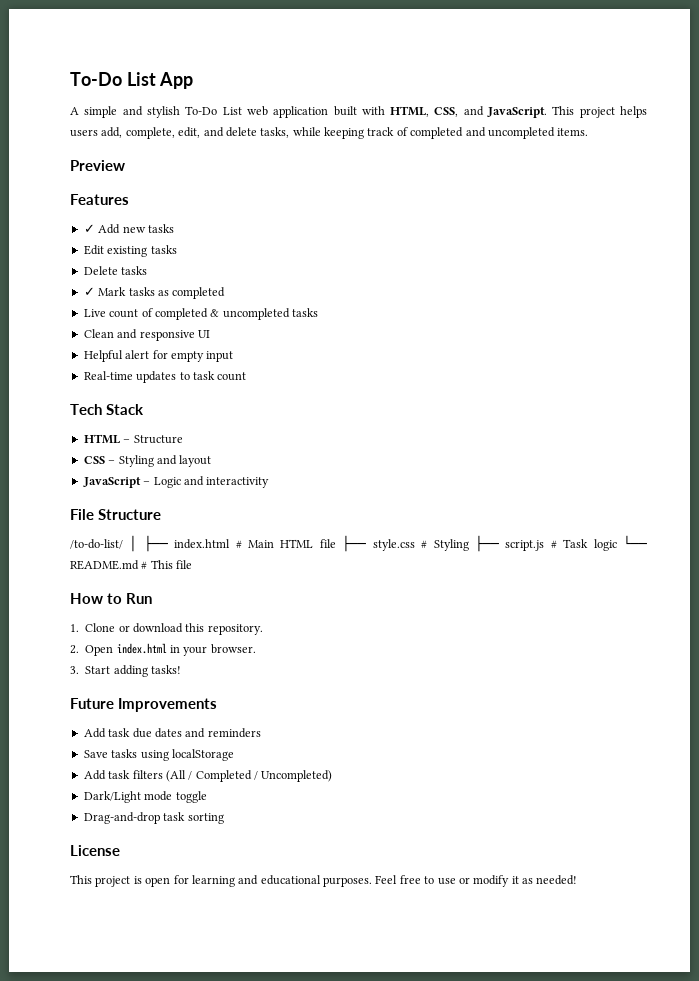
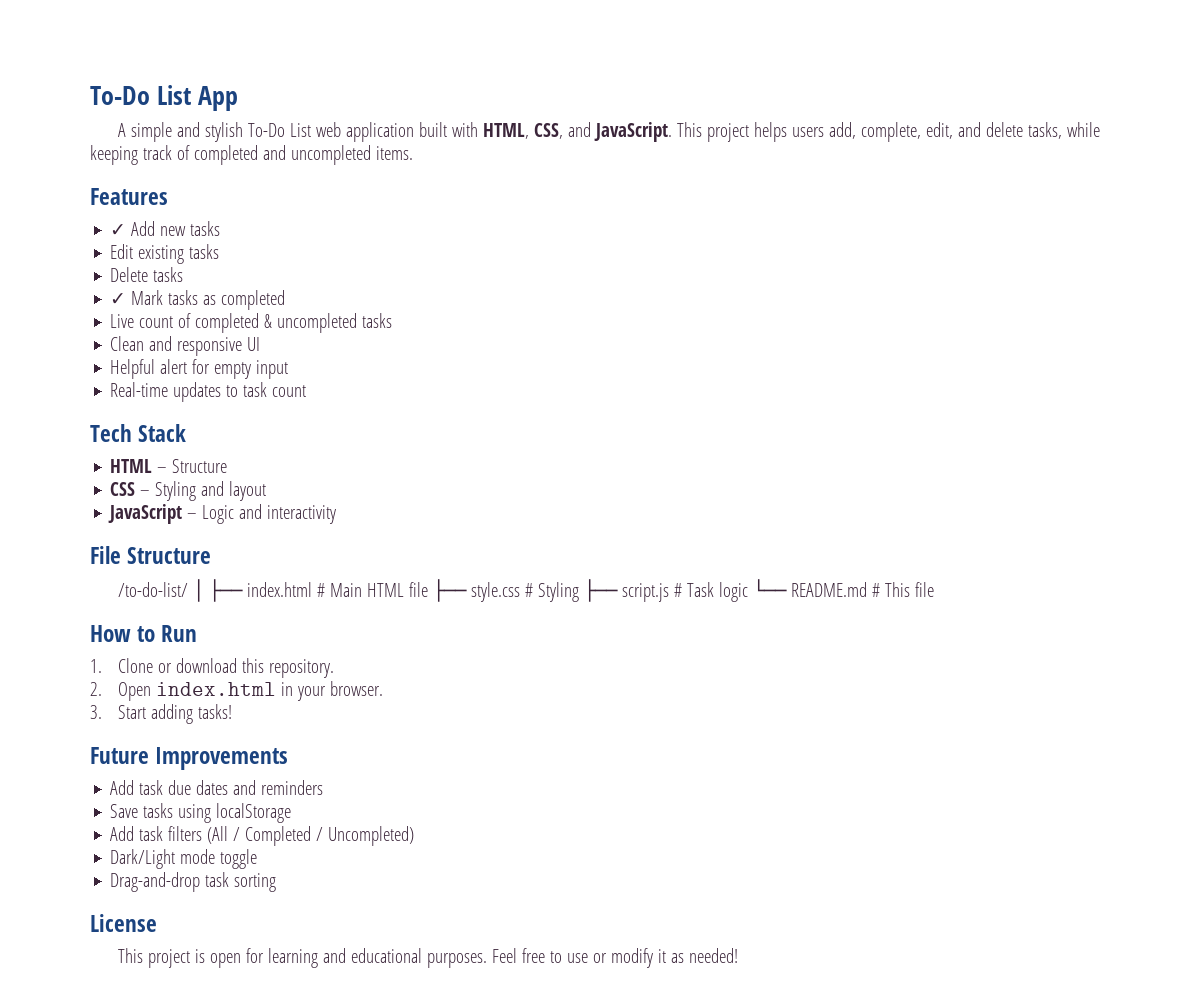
- Preview

